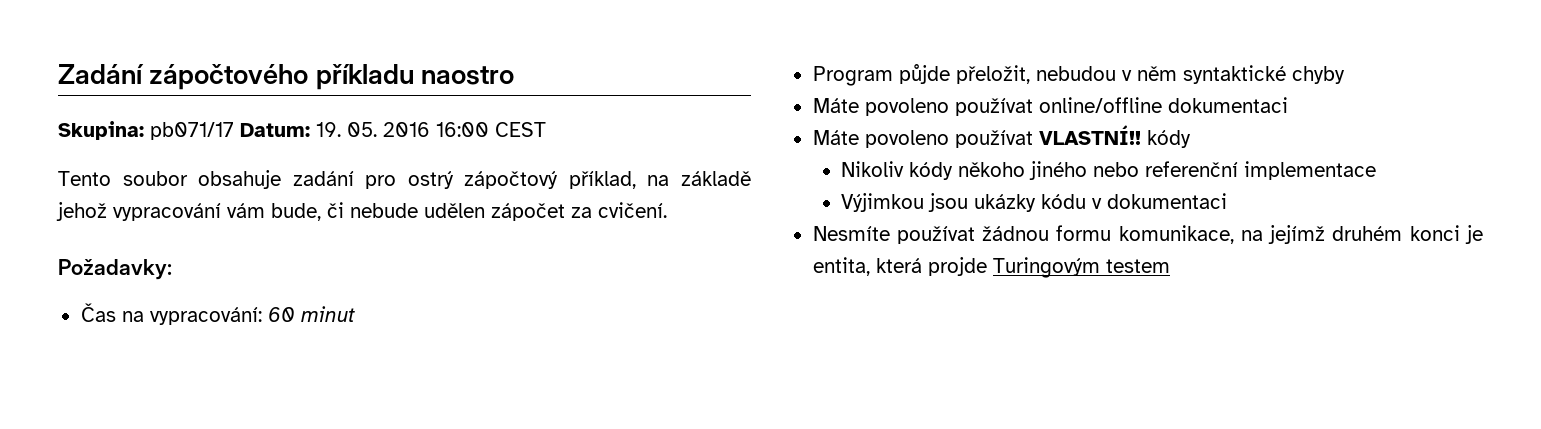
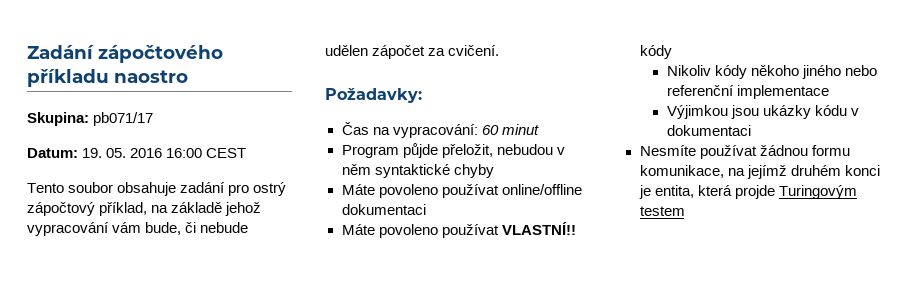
- Skupina: pb071/17 Datum: 19. 05. 2016 16:00 CEST
+ Skupina: pb071/17
+ Datum: 19. 05. 2016 16:00 CEST

